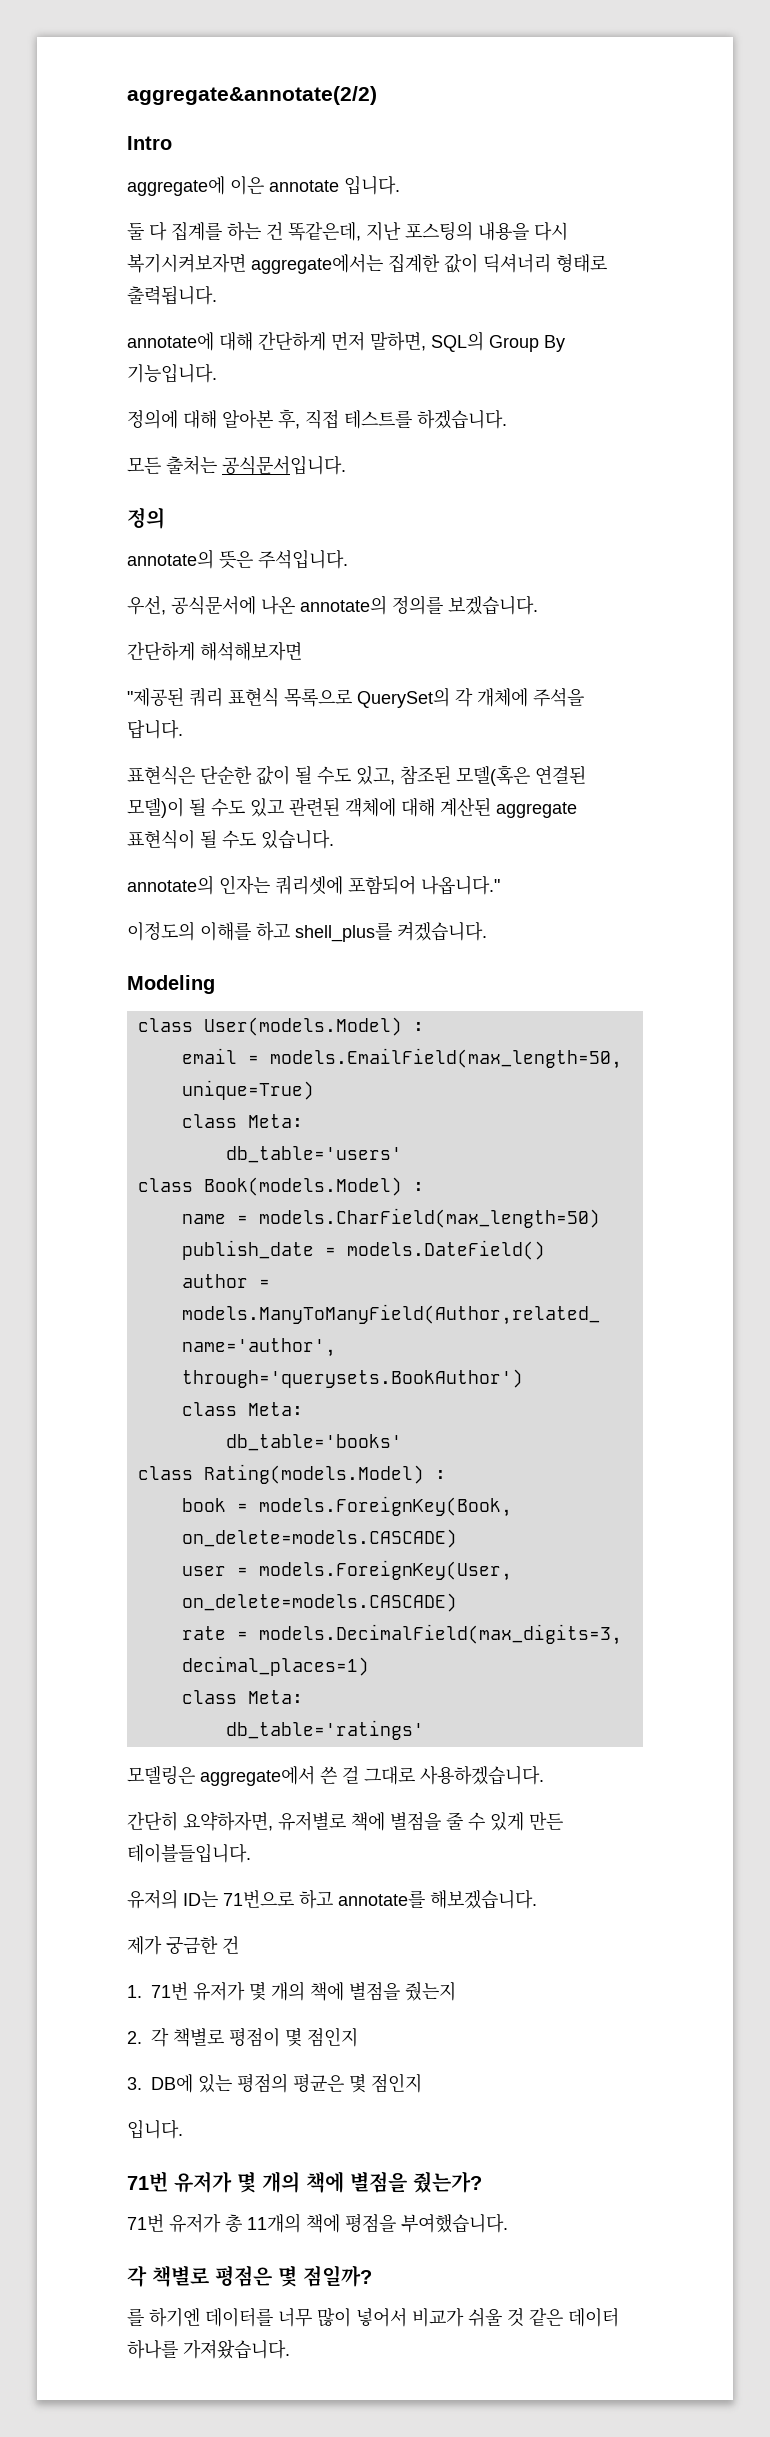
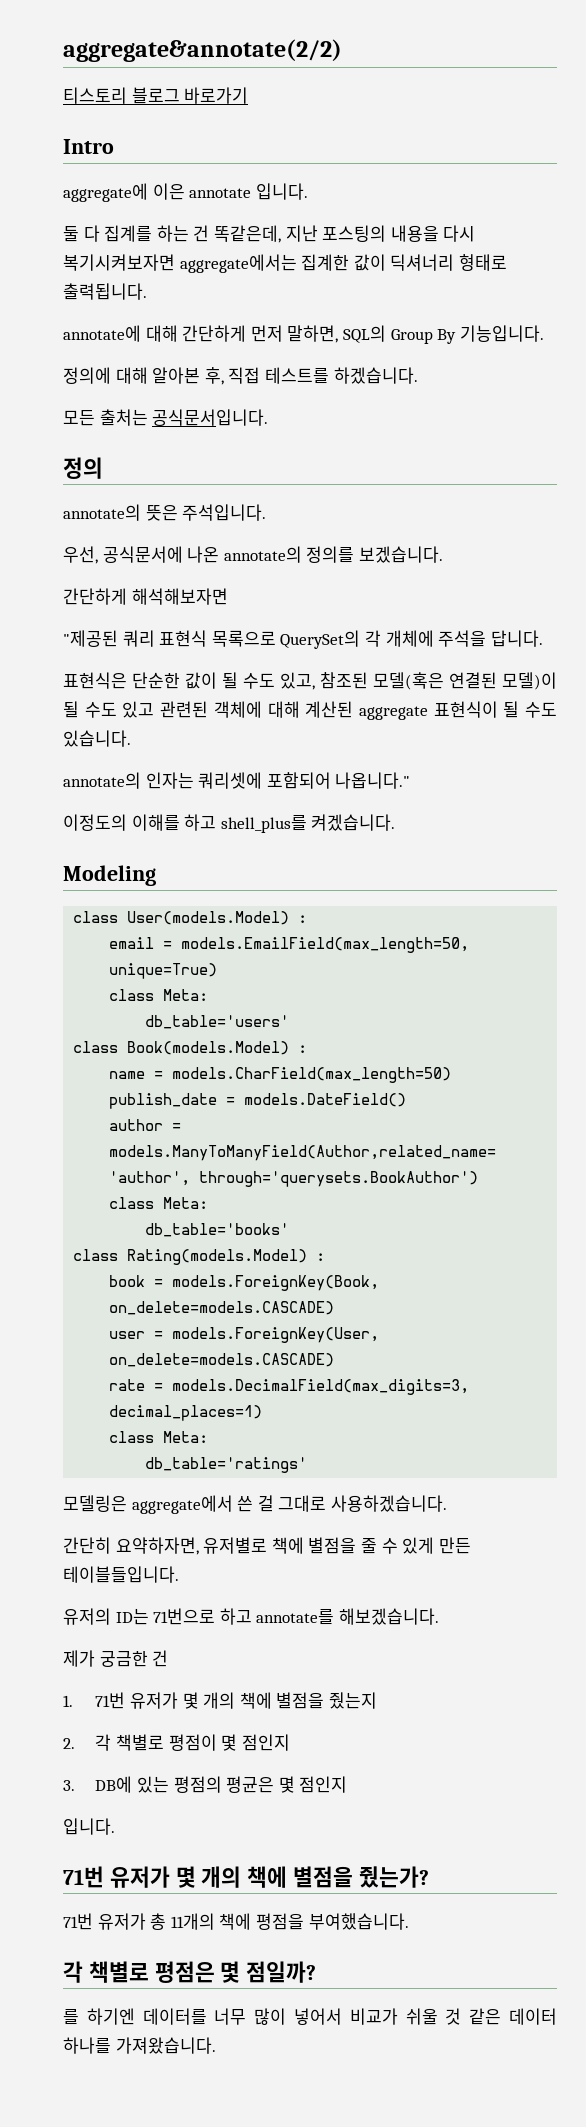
+ 티스토리 블로그 바로가기

